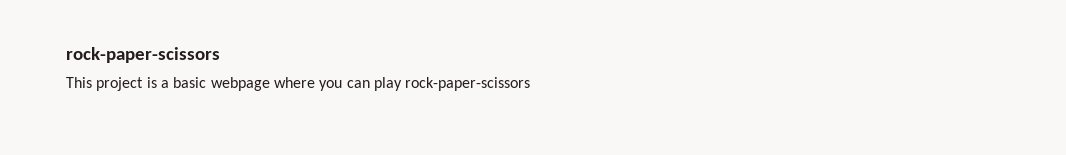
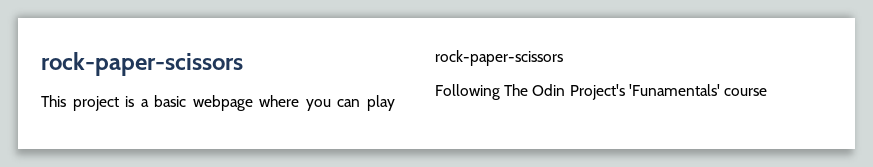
+ Following The Odin Project's 'Funamentals' course

